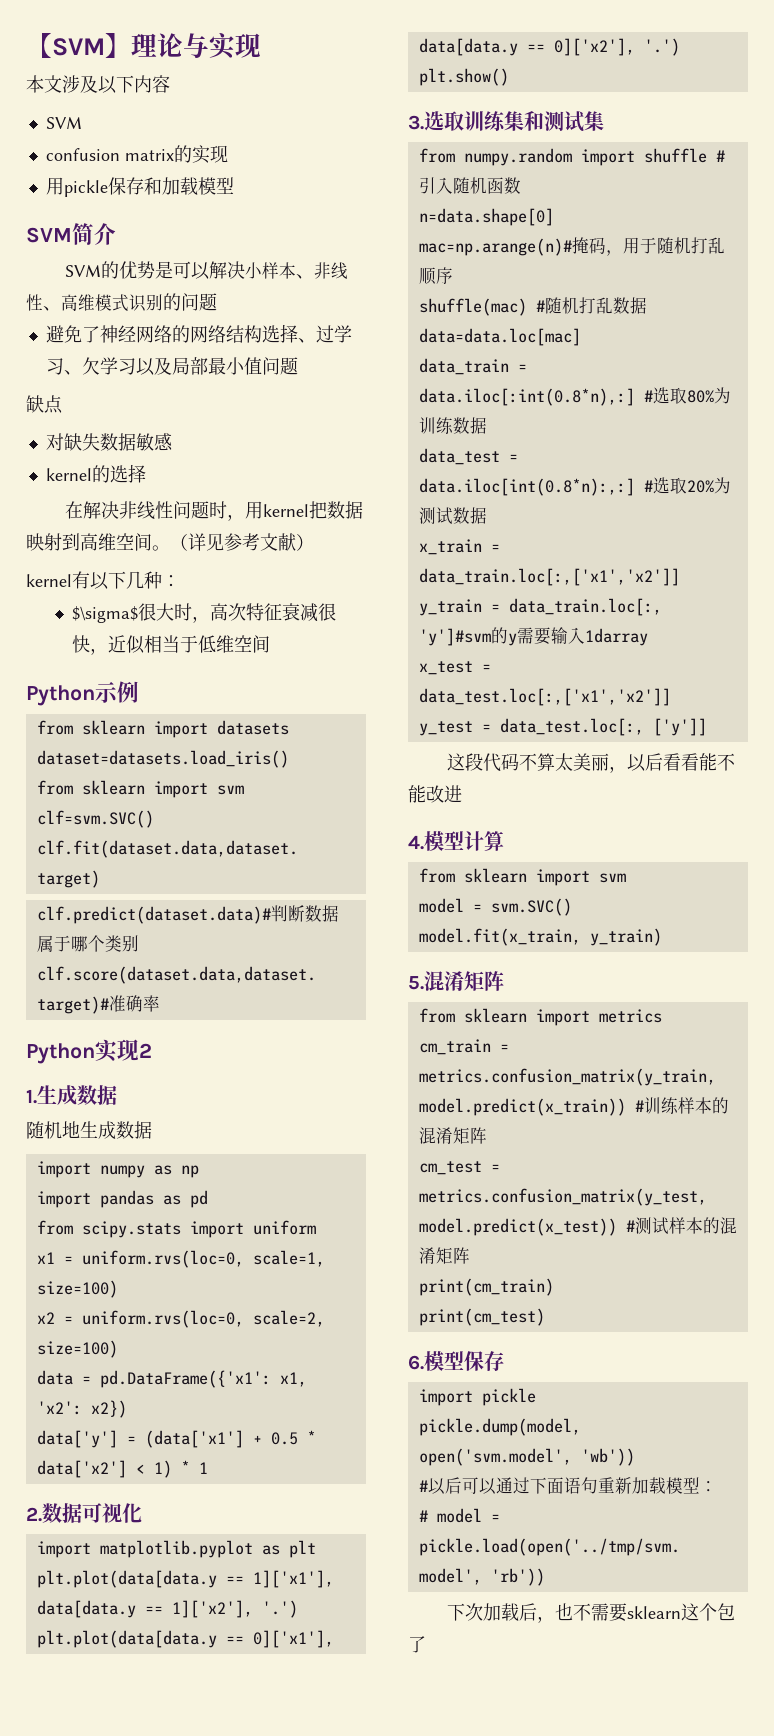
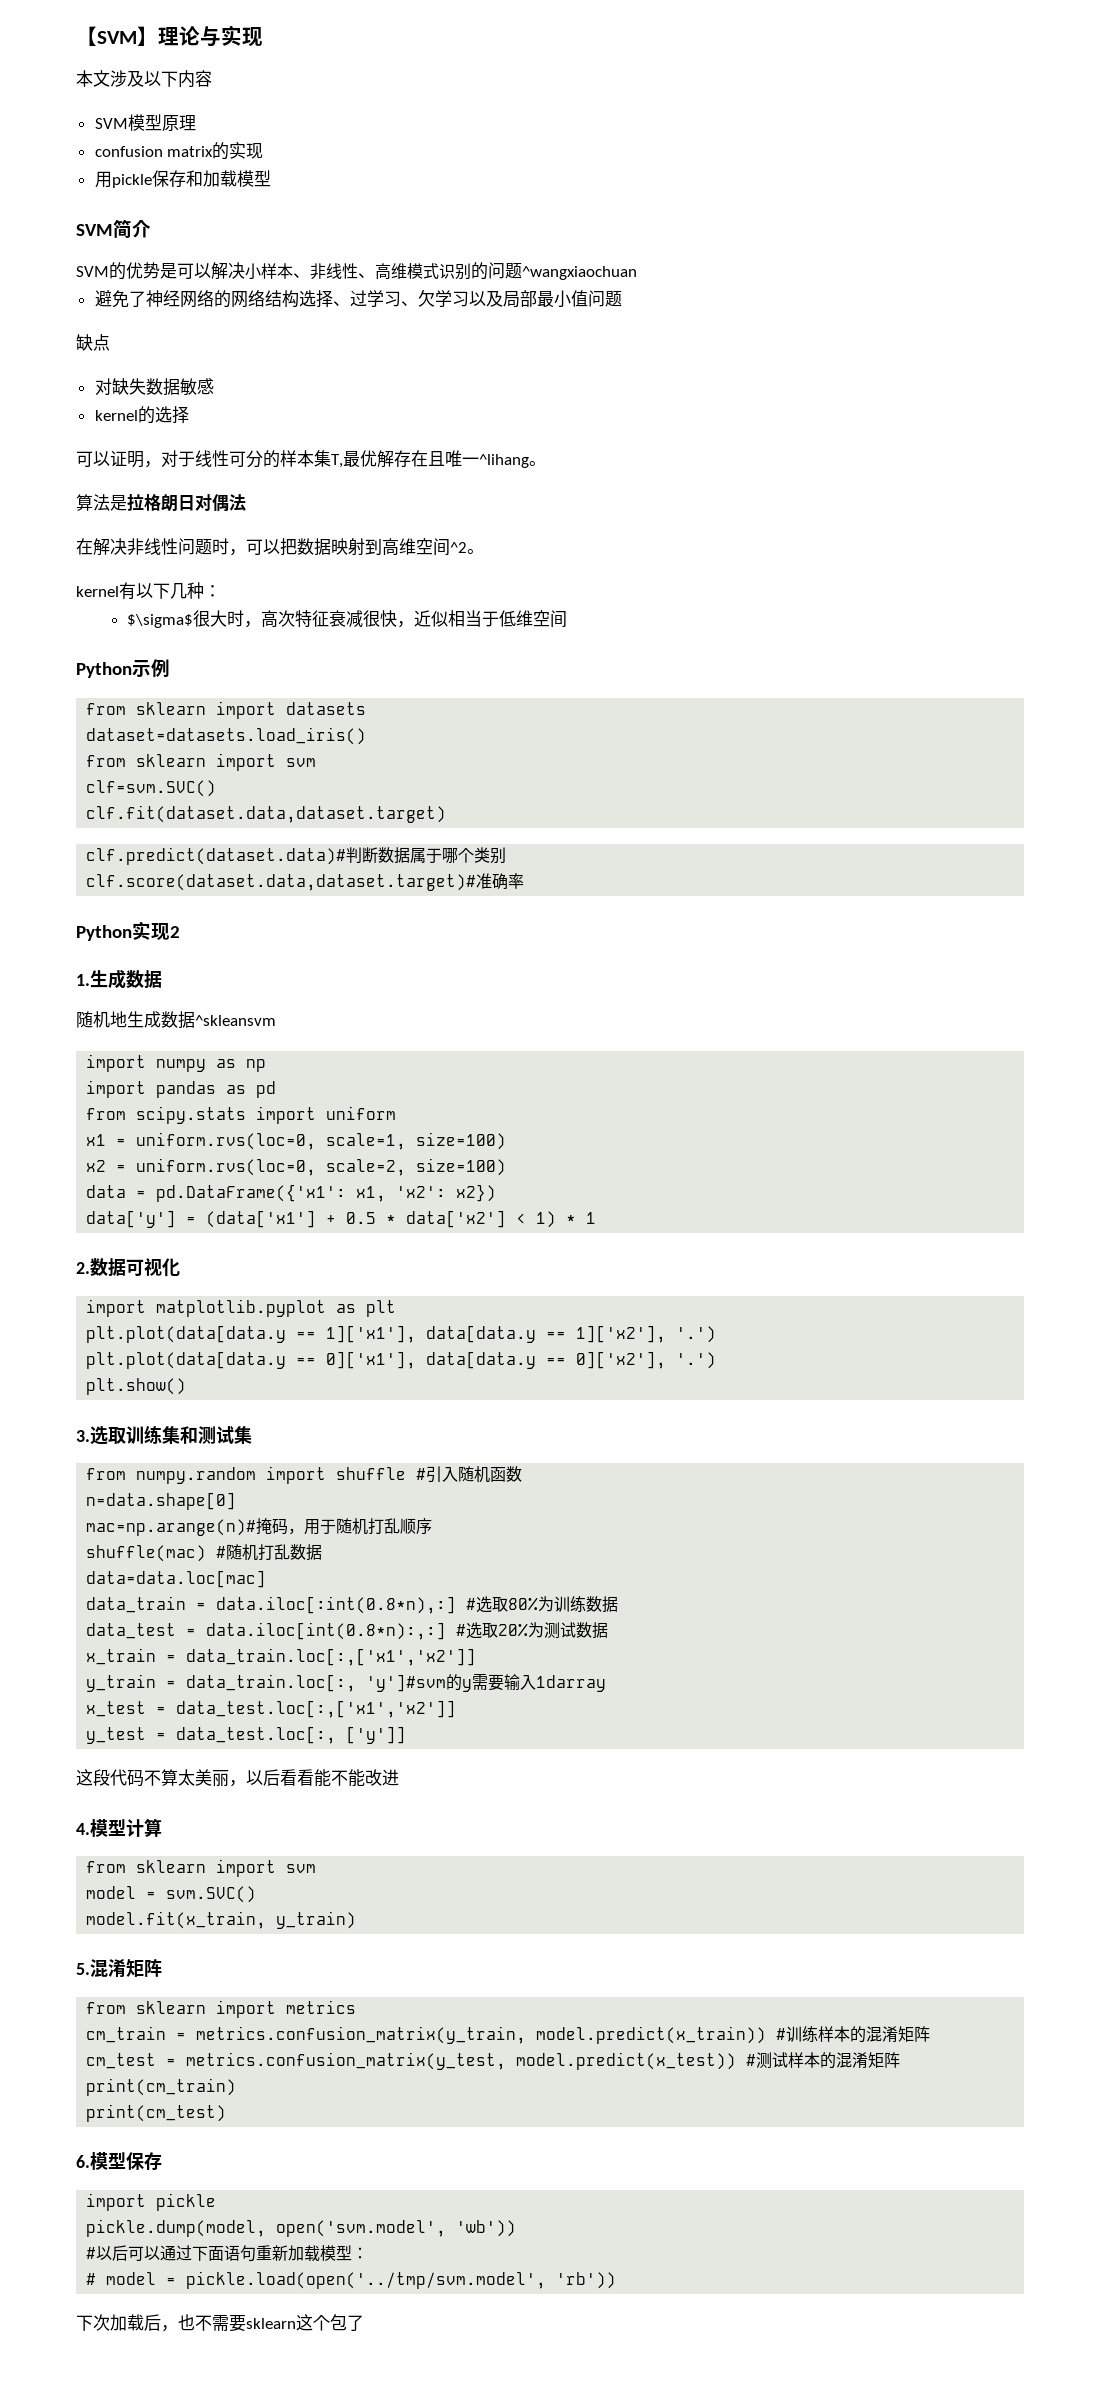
  本文涉及以下内容
- SVM
+ SVM模型原理
- SVM的优势是可以解决小样本、非线性、高维模式识别的问题
+ SVM的优势是可以解决小样本、非线性、高维模式识别的问题^wangxiaochuan
+ 可以证明，对于线性可分的样本集T,最优解存在且唯一^lihang。
+ 算法是拉格朗日对偶法
- 在解决非线性问题时，用kernel把数据映射到高维空间。（详见参考文献）
+ 在解决非线性问题时，可以把数据映射到高维空间^2。
- 随机地生成数据
+ 随机地生成数据^skleansvm

